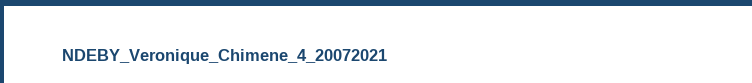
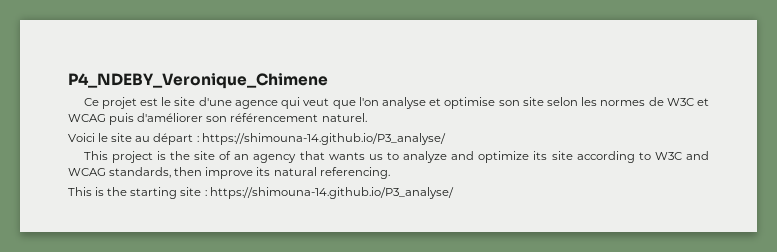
- NDEBY_Veronique_Chimene_4_20072021
+ P4_NDEBY_Veronique_Chimene
+ Ce projet est le site d'une agence qui veut que l'on analyse et optimise son site selon les normes de W3C et WCAG puis d'améliorer son référencement naturel.
+ Voici le site au départ : https://shimouna-14.github.io/P3_analyse/
+ This project is the site of an agency that wants us to analyze and optimize its site according to W3C and WCAG standards, then improve its natural referencing.
+ This is the starting site : https://shimouna-14.github.io/P3_analyse/

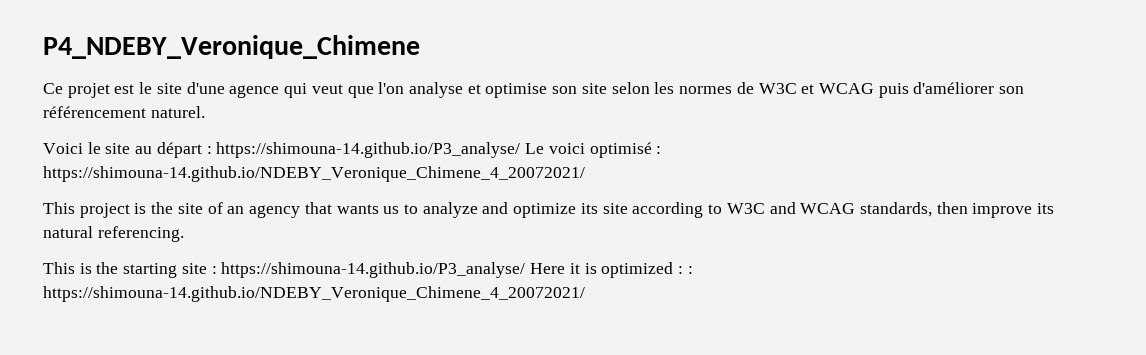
- Voici le site au départ : https://shimouna-14.github.io/P3_analyse/
+ Voici le site au départ : https://shimouna-14.github.io/P3_analyse/ Le voici optimisé : https://shimouna-14.github.io/NDEBY_Veronique_Chimene_4_20072021/
- This is the starting site : https://shimouna-14.github.io/P3_analyse/
+ This is the starting site : https://shimouna-14.github.io/P3_analyse/ Here it is optimized : : https://shimouna-14.github.io/NDEBY_Veronique_Chimene_4_20072021/

